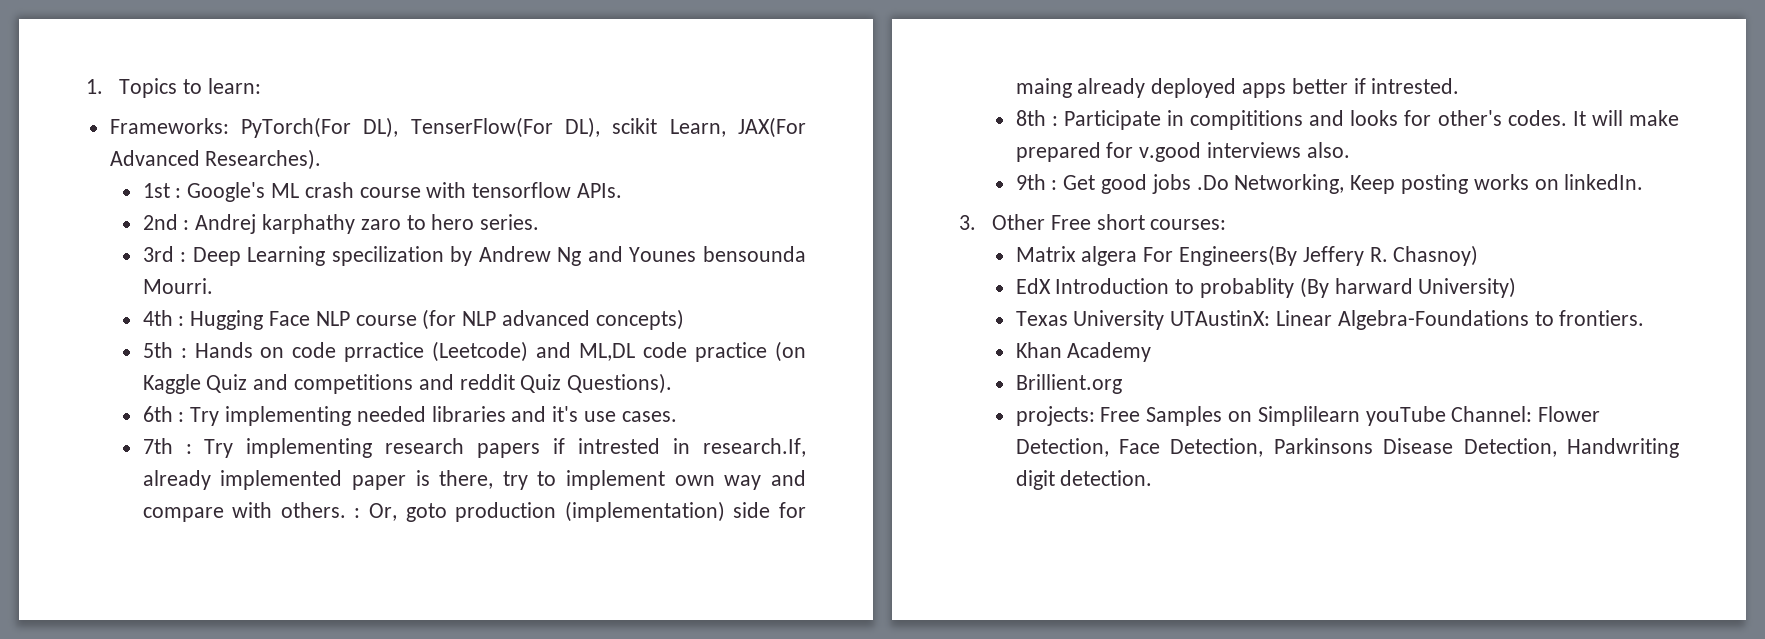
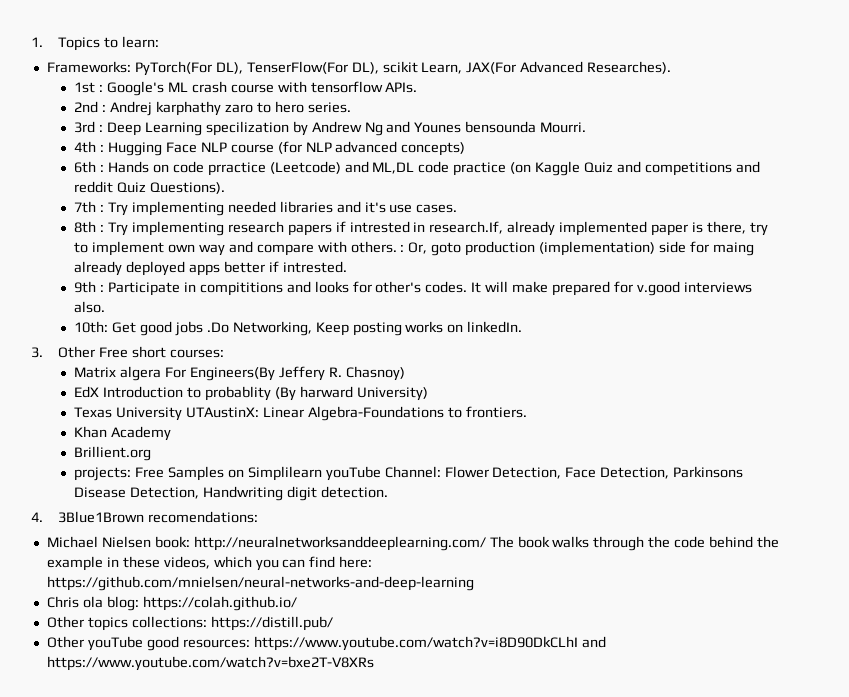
- 5th : Hands on code prractice (Leetcode) and ML,DL code practice (on Kaggle Quiz and competitions and reddit Quiz Questions).
+ 6th : Hands on code prractice (Leetcode) and ML,DL code practice (on Kaggle Quiz and competitions and reddit Quiz Questions).
- 6th : Try implementing needed libraries and it's use cases.
+ 7th : Try implementing needed libraries and it's use cases.
- 7th : Try implementing research papers if intrested in research.If, already implemented paper is there, try to implement own way and compare with others. : Or, goto production (implementation) side for maing already deployed apps better if intrested.
+ 8th : Try implementing research papers if intrested in research.If, already implemented paper is there, try to implement own way and compare with others. : Or, goto production (implementation) side for maing already deployed apps better if intrested.
- 8th : Participate in compititions and looks for other's codes.
+ 9th : Participate in compititions and looks for other's codes.
- 9th : Get good jobs .Do Networking, Keep posting works on linkedIn.
+ 10th: Get good jobs .Do Networking, Keep posting works on linkedIn.
+ 4. 3Blue1Brown recomendations:
+ Michael Nielsen book: http://neuralnetworksanddeeplearning.com/ The book walks through the code behind the example in these videos, which you can find here: https://github.com/mnielsen/neural-networks-and-deep-learning
+ Chris ola blog: https://colah.github.io/
+ Other topics collections: https://distill.pub/
+ Other youTube good resources: https://www.youtube.com/watch?v=i8D90DkCLhI and https://www.youtube.com/watch?v=bxe2T-V8XRs

